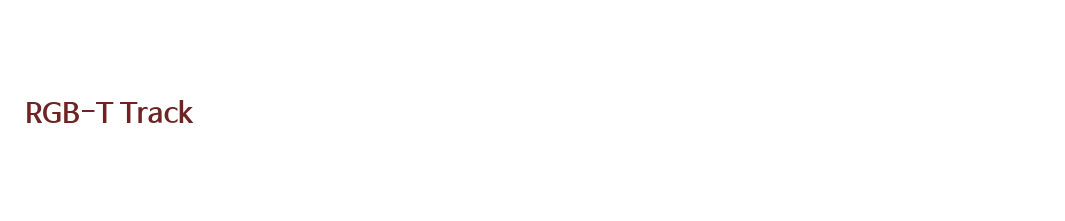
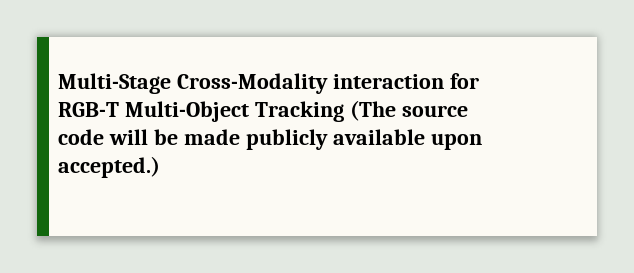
- RGB-T Track
+ Multi-Stage Cross-Modality interaction for RGB-T Multi-Object Tracking (The source code will be made publicly available upon accepted.)

